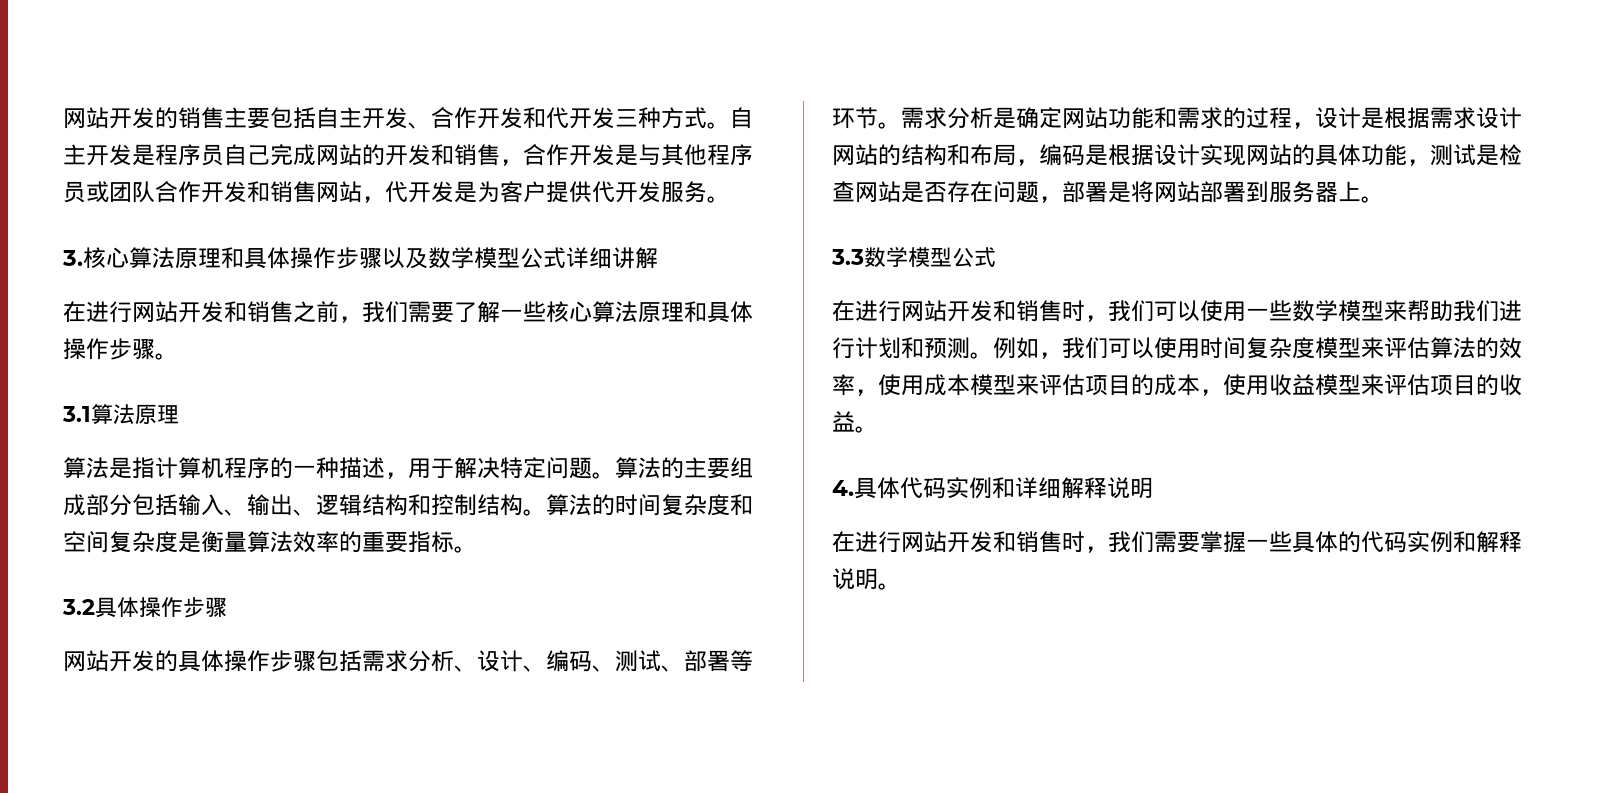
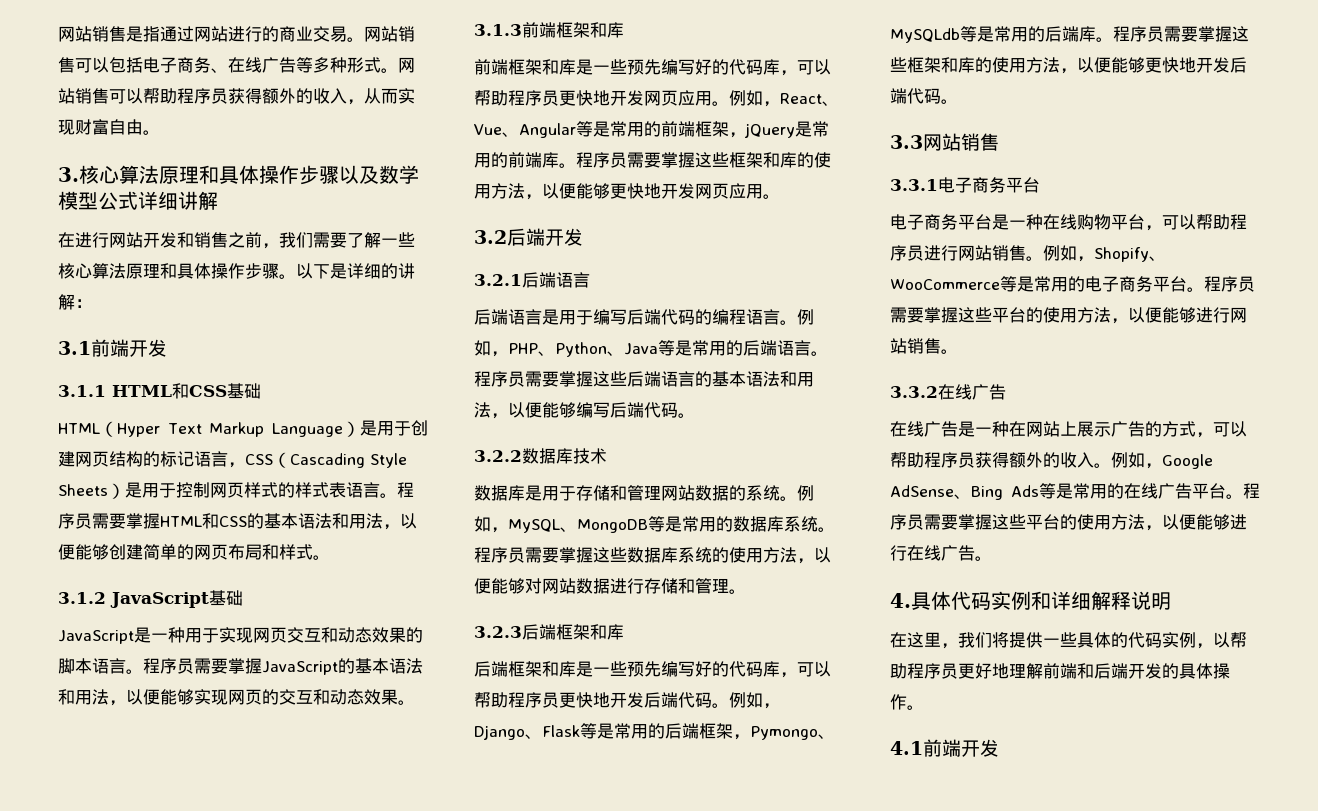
- 网站开发的销售主要包括自主开发、合作开发和代开发三种方式。自主开发是程序员自己完成网站的开发和销售，合作开发是与其他程序员或团队合作开发和销售网站，代开发是为客户提供代开发服务。
+ 网站销售是指通过网站进行的商业交易。网站销售可以包括电子商务、在线广告等多种形式。网站销售可以帮助程序员获得额外的收入，从而实现财富自由。
- 在进行网站开发和销售之前，我们需要了解一些核心算法原理和具体操作步骤。
- 3.1算法原理
- 算法是指计算机程序的一种描述，用于解决特定问题。算法的主要组成部分包括输入、输出、逻辑结构和控制结构。算法的时间复杂度和空间复杂度是衡量算法效率的重要指标。
- 3.2具体操作步骤
- 网站开发的具体操作步骤包括需求分析、设计、编码、测试、部署等环节。需求分析是确定网站功能和需求的过程，设计是根据需求设计网站的结构和布局，编码是根据设计实现网站的具体功能，测试是检查网站是否存在问题，部署是将网站部署到服务器上。
- 3.3数学模型公式
- 在进行网站开发和销售时，我们可以使用一些数学模型来帮助我们进行计划和预测。例如，我们可以使用时间复杂度模型来评估算法的效率，使用成本模型来评估项目的成本，使用收益模型来评估项目的收益。
+ 在进行网站开发和销售之前，我们需要了解一些核心算法原理和具体操作步骤。以下是详细的讲解：
+ 3.1前端开发
+ 3.1.1 HTML和CSS基础
+ HTML（Hyper Text Markup Language）是用于创建网页结构的标记语言，CSS（Cascading Style Sheets）是用于控制网页样式的样式表语言。程序员需要掌握HTML和CSS的基本语法和用法，以便能够创建简单的网页布局和样式。
+ 3.1.2 JavaScript基础
+ JavaScript是一种用于实现网页交互和动态效果的脚本语言。程序员需要掌握JavaScript的基本语法和用法，以便能够实现网页的交互和动态效果。
+ 3.1.3前端框架和库
+ 前端框架和库是一些预先编写好的代码库，可以帮助程序员更快地开发网页应用。例如，React、Vue、Angular等是常用的前端框架，jQuery是常用的前端库。程序员需要掌握这些框架和库的使用方法，以便能够更快地开发网页应用。
+ 3.2后端开发
+ 3.2.1后端语言
+ 后端语言是用于编写后端代码的编程语言。例如，PHP、Python、Java等是常用的后端语言。程序员需要掌握这些后端语言的基本语法和用法，以便能够编写后端代码。
+ 3.2.2数据库技术
+ 数据库是用于存储和管理网站数据的系统。例如，MySQL、MongoDB等是常用的数据库系统。程序员需要掌握这些数据库系统的使用方法，以便能够对网站数据进行存储和管理。
+ 3.2.3后端框架和库
+ 后端框架和库是一些预先编写好的代码库，可以帮助程序员更快地开发后端代码。例如，Django、Flask等是常用的后端框架，Pymongo、MySQLdb等是常用的后端库。程序员需要掌握这些框架和库的使用方法，以便能够更快地开发后端代码。
+ 3.3网站销售
+ 3.3.1电子商务平台
+ 电子商务平台是一种在线购物平台，可以帮助程序员进行网站销售。例如，Shopify、WooCommerce等是常用的电子商务平台。程序员需要掌握这些平台的使用方法，以便能够进行网站销售。
+ 3.3.2在线广告
+ 在线广告是一种在网站上展示广告的方式，可以帮助程序员获得额外的收入。例如，Google AdSense、Bing Ads等是常用的在线广告平台。程序员需要掌握这些平台的使用方法，以便能够进行在线广告。
- 在进行网站开发和销售时，我们需要掌握一些具体的代码实例和解释说明。
+ 在这里，我们将提供一些具体的代码实例，以帮助程序员更好地理解前端和后端开发的具体操作。
+ 4.1前端开发

